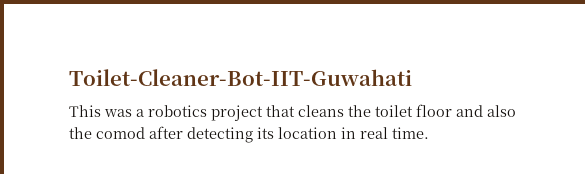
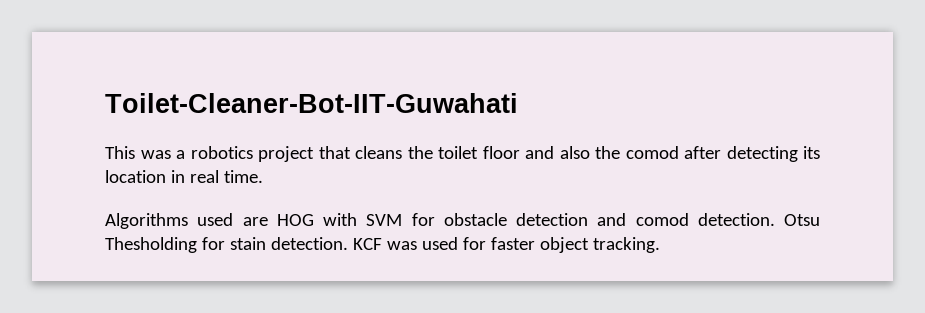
+ Algorithms used are HOG with SVM for obstacle detection and comod detection. Otsu Thesholding for stain detection. KCF was used for faster object tracking.

